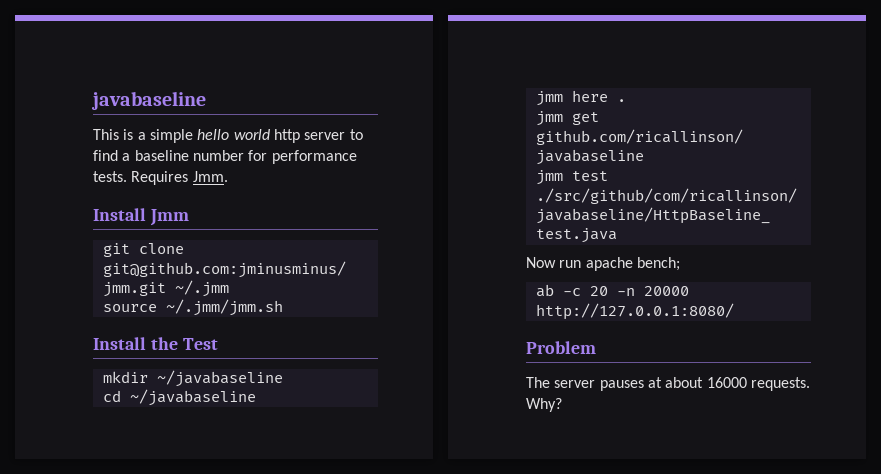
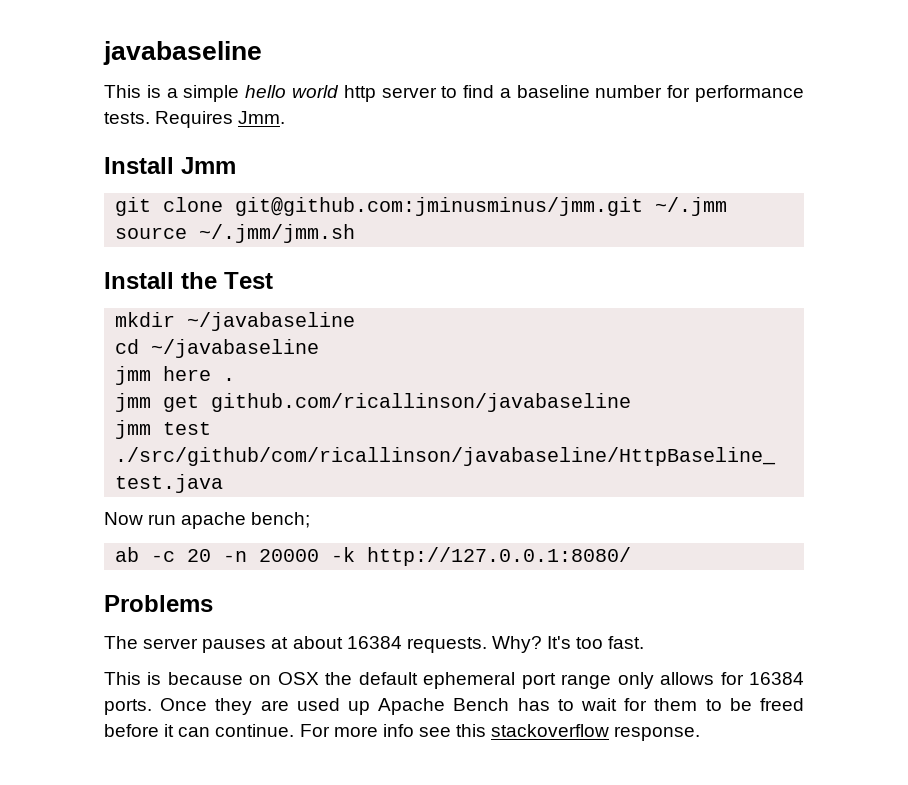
- ab -c 20 -n 20000 http://127.0.0.1:8080/
+ ab -c 20 -n 20000 -k http://127.0.0.1:8080/
- Problem
+ Problems
- The server pauses at about 16000 requests.
+ The server pauses at about 16384 requests.
+ It's too fast.
+ This is because on OSX the default ephemeral port range only allows for 16384 ports. Once they are used up Apache Bench has to wait for them to be freed before it can continue. For more info see this stackoverflow response.

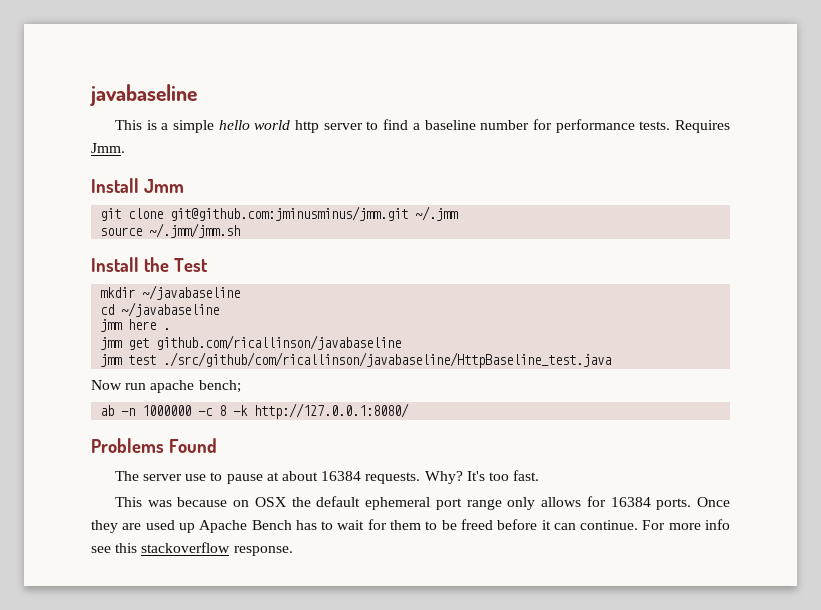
- ab -c 20 -n 20000 -k http://127.0.0.1:8080/
+ ab -n 1000000 -c 8 -k http://127.0.0.1:8080/
- Problems
+ Problems Found
- The server pauses at about 16384 requests.
+ The server use to pause at about 16384 requests.
- This is because on OSX the default ephemeral port range only allows for 16384 ports.
+ This was because on OSX the default ephemeral port range only allows for 16384 ports.

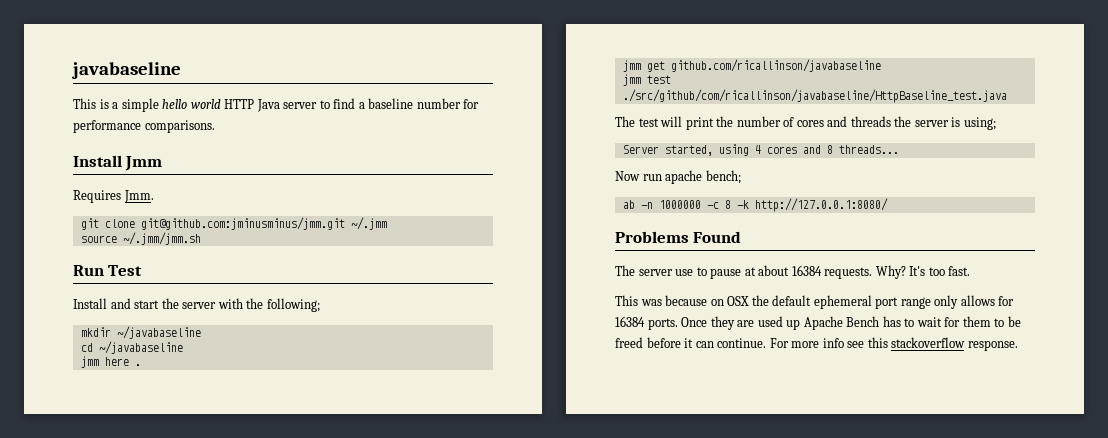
- This is a simple hello world http server to find a baseline number for performance tests. Requires Jmm.
+ This is a simple hello world HTTP Java server to find a baseline number for performance comparisons.
+ Requires Jmm.
- Install the Test
+ Run Test
+ Install and start the server with the following;
+ The test will print the number of cores and threads the server is using;
+ Server started, using 4 cores and 8 threads...

